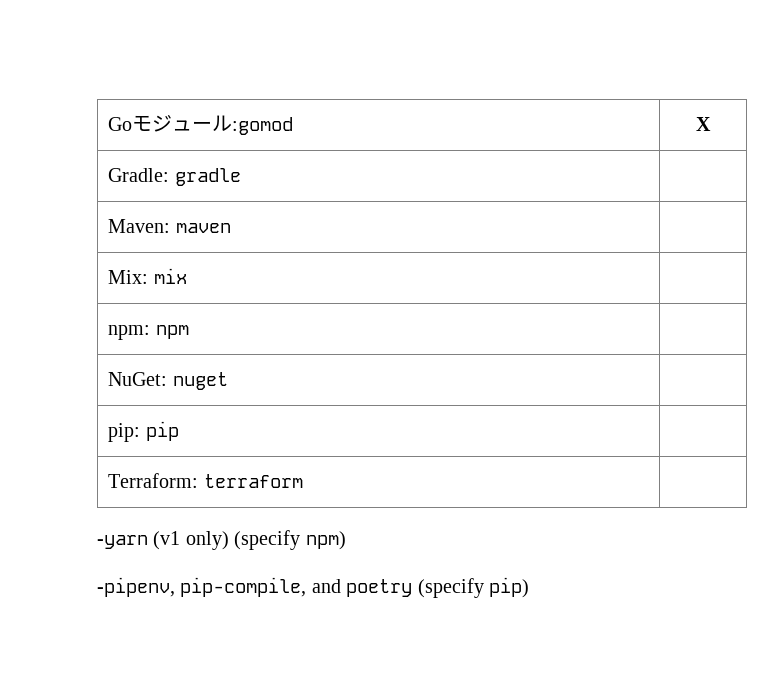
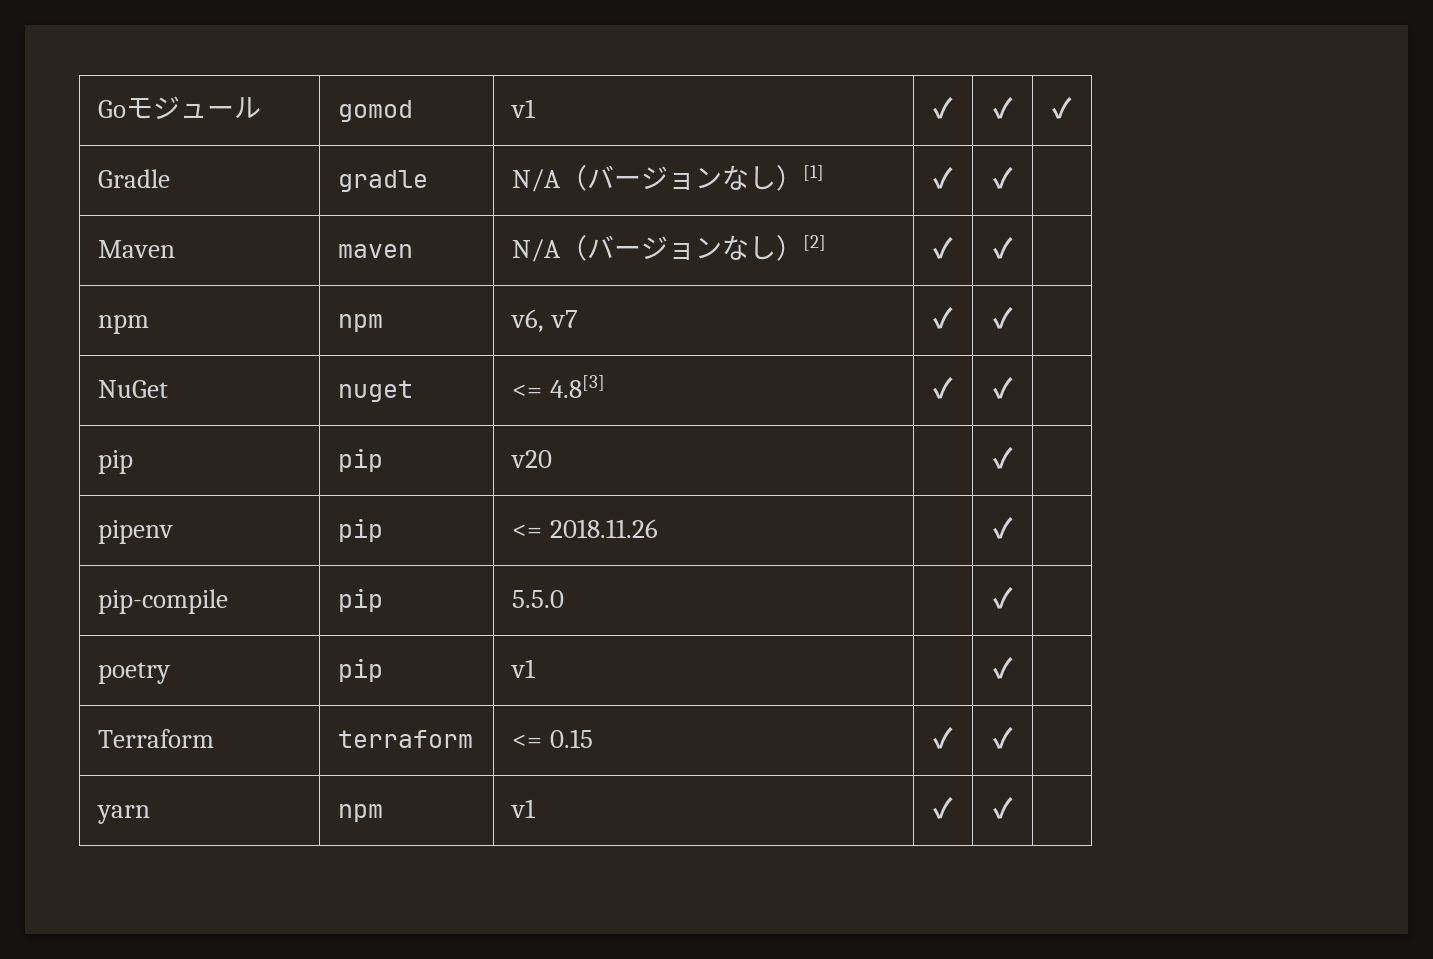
- Goモジュール:gomod | X
- Gradle: gradle |
- Maven: maven |
- Mix: mix |
- npm: npm |
- NuGet: nuget |
- pip: pip |
- Terraform: terraform |
- -yarn (v1 only) (specify npm)
- -pipenv, pip-compile, and poetry (specify pip)
+ Goモジュール | gomod | v1 | ✓ | ✓ | ✓
+ Gradle | gradle | N/A（バージョンなし）[1] | ✓ | ✓ |
+ Maven | maven | N/A（バージョンなし）[2] | ✓ | ✓ |
+ npm | npm | v6, v7 | ✓ | ✓ |
+ NuGet | nuget | <= 4.8[3] | ✓ | ✓ |
+ pip | pip | v20 | | ✓ |
+ pipenv | pip | <= 2018.11.26 | | ✓ |
+ pip-compile | pip | 5.5.0 | | ✓ |
+ poetry | pip | v1 | | ✓ |
+ Terraform | terraform | <= 0.15 | ✓ | ✓ |
+ yarn | npm | v1 | ✓ | ✓ |

